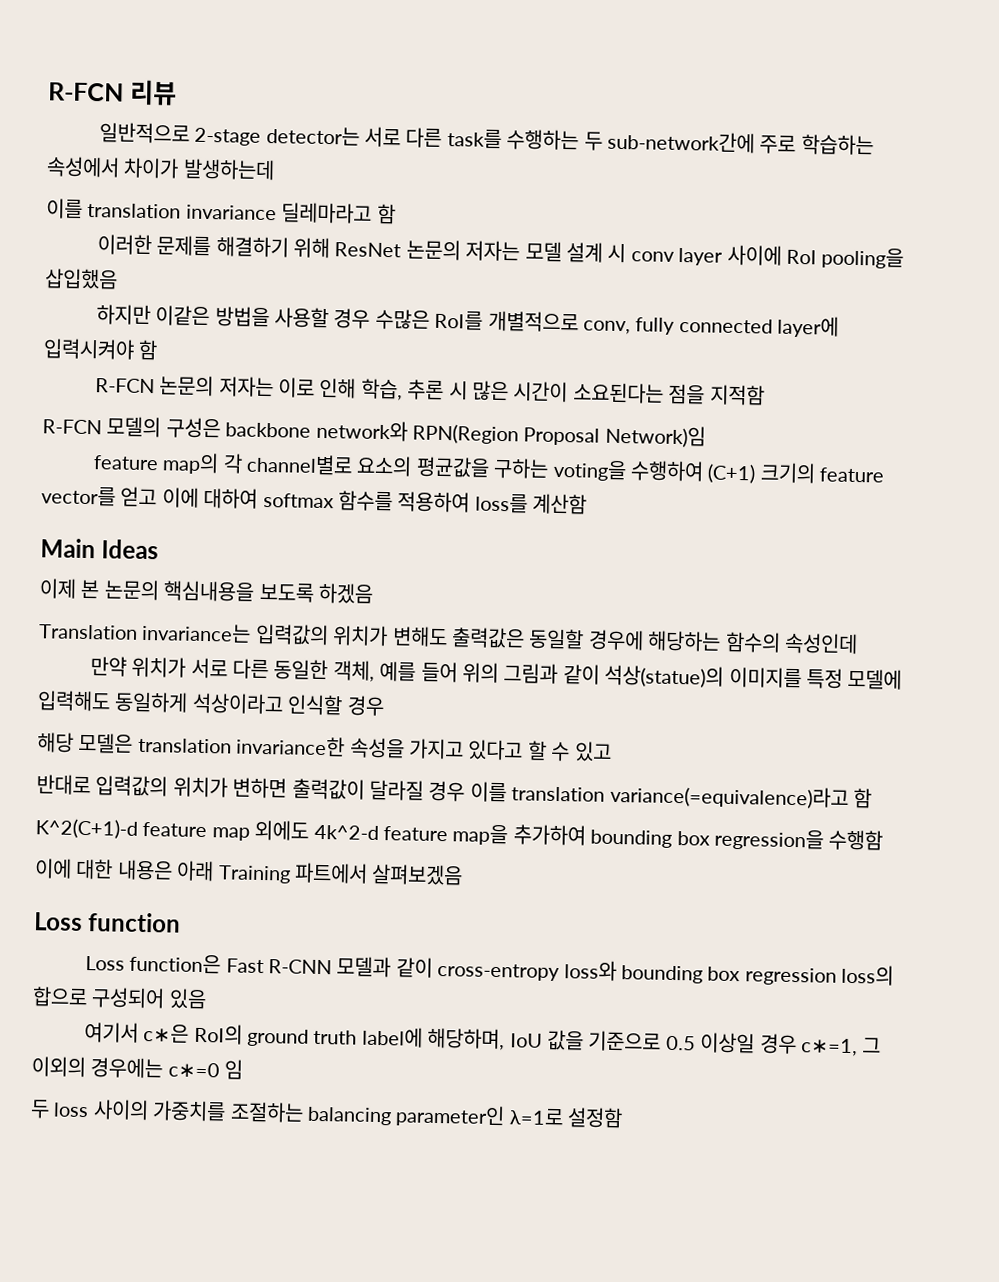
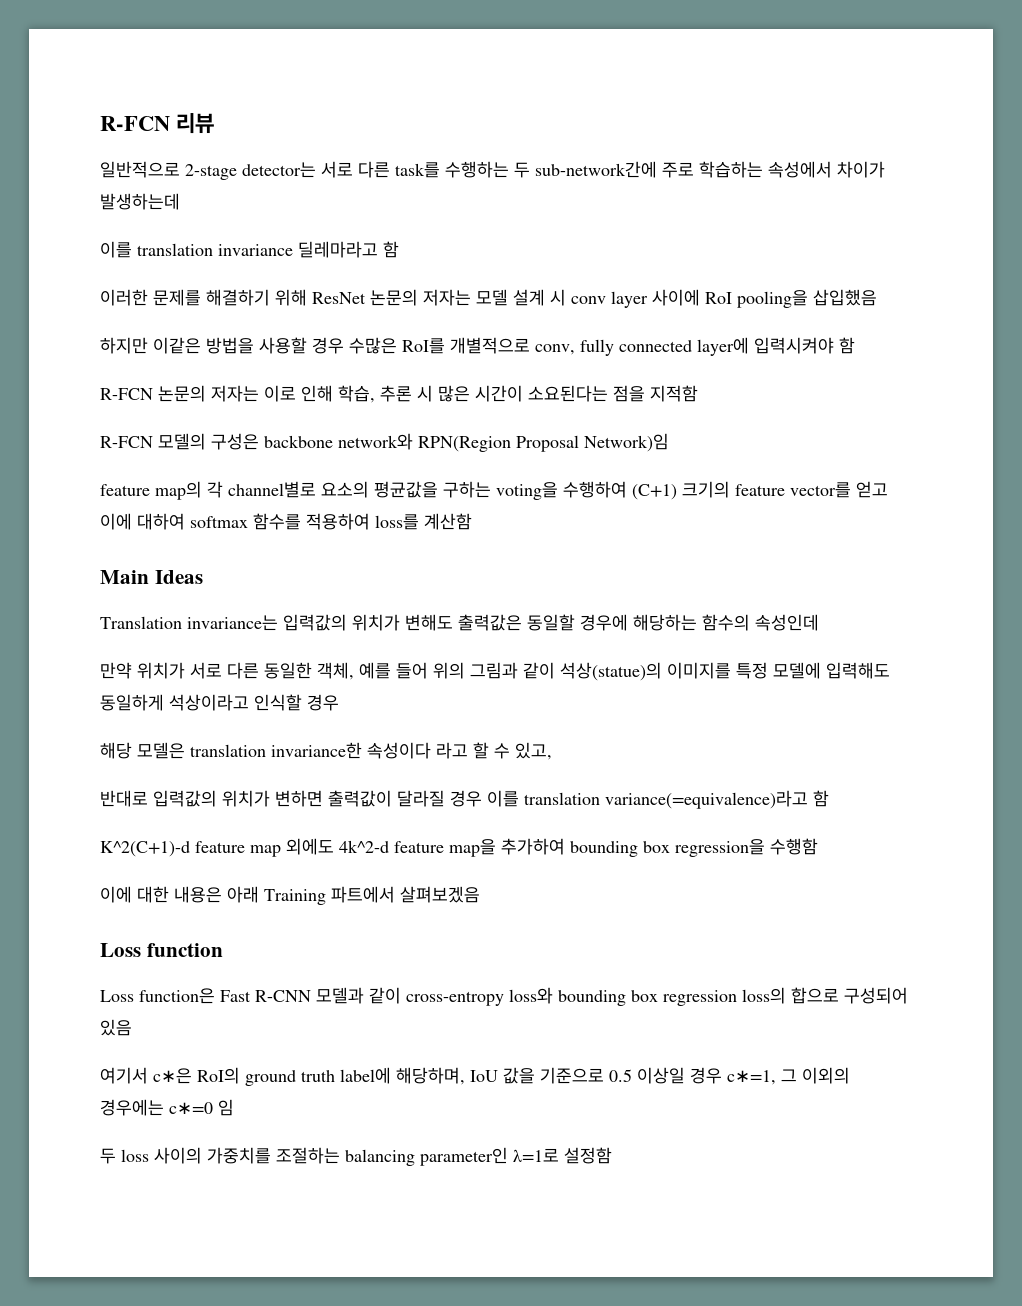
- 이제 본 논문의 핵심내용을 보도록 하겠음
- 해당 모델은 translation invariance한 속성을 가지고 있다고 할 수 있고
+ 해당 모델은 translation invariance한 속성이다 라고 할 수 있고,

